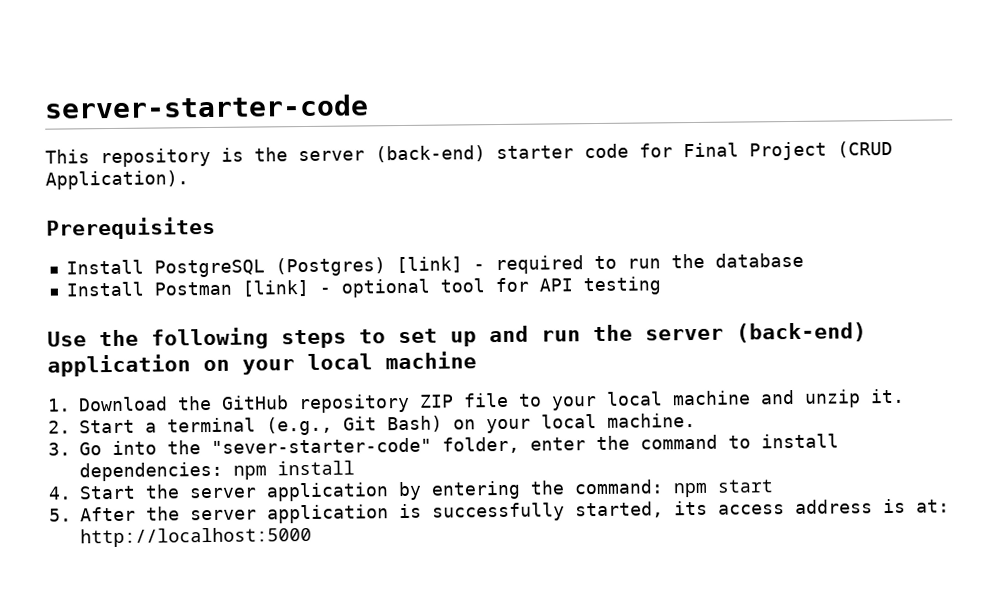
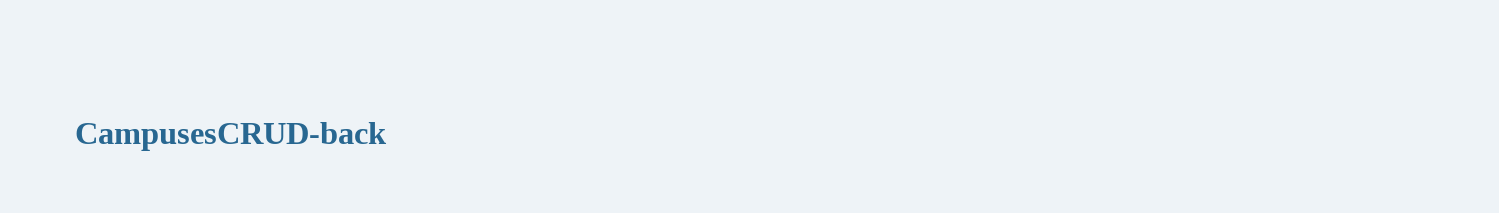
- server-starter-code
- This repository is the server (back-end) starter code for Final Project (CRUD Application).
- Prerequisites
- Install PostgreSQL (Postgres) [link] - required to run the database
- Install Postman [link] - optional tool for API testing
- Use the following steps to set up and run the server (back-end) application on your local machine
- 1. Download the GitHub repository ZIP file to your local machine and unzip it.
- 2. Start a terminal (e.g., Git Bash) on your local machine.
- 3. Go into the "sever-starter-code" folder, enter the command to install dependencies: npm install
- 4. Start the server application by entering the command: npm start
- 5. After the server application is successfully started, its access address is at: http://localhost:5000
+ CampusesCRUD-back

